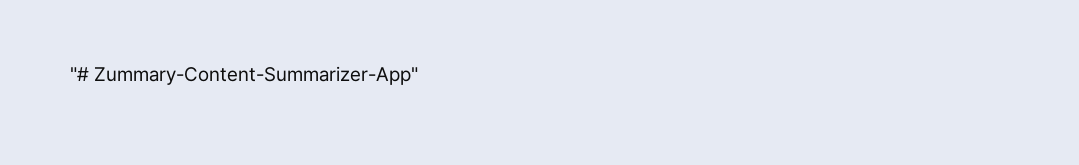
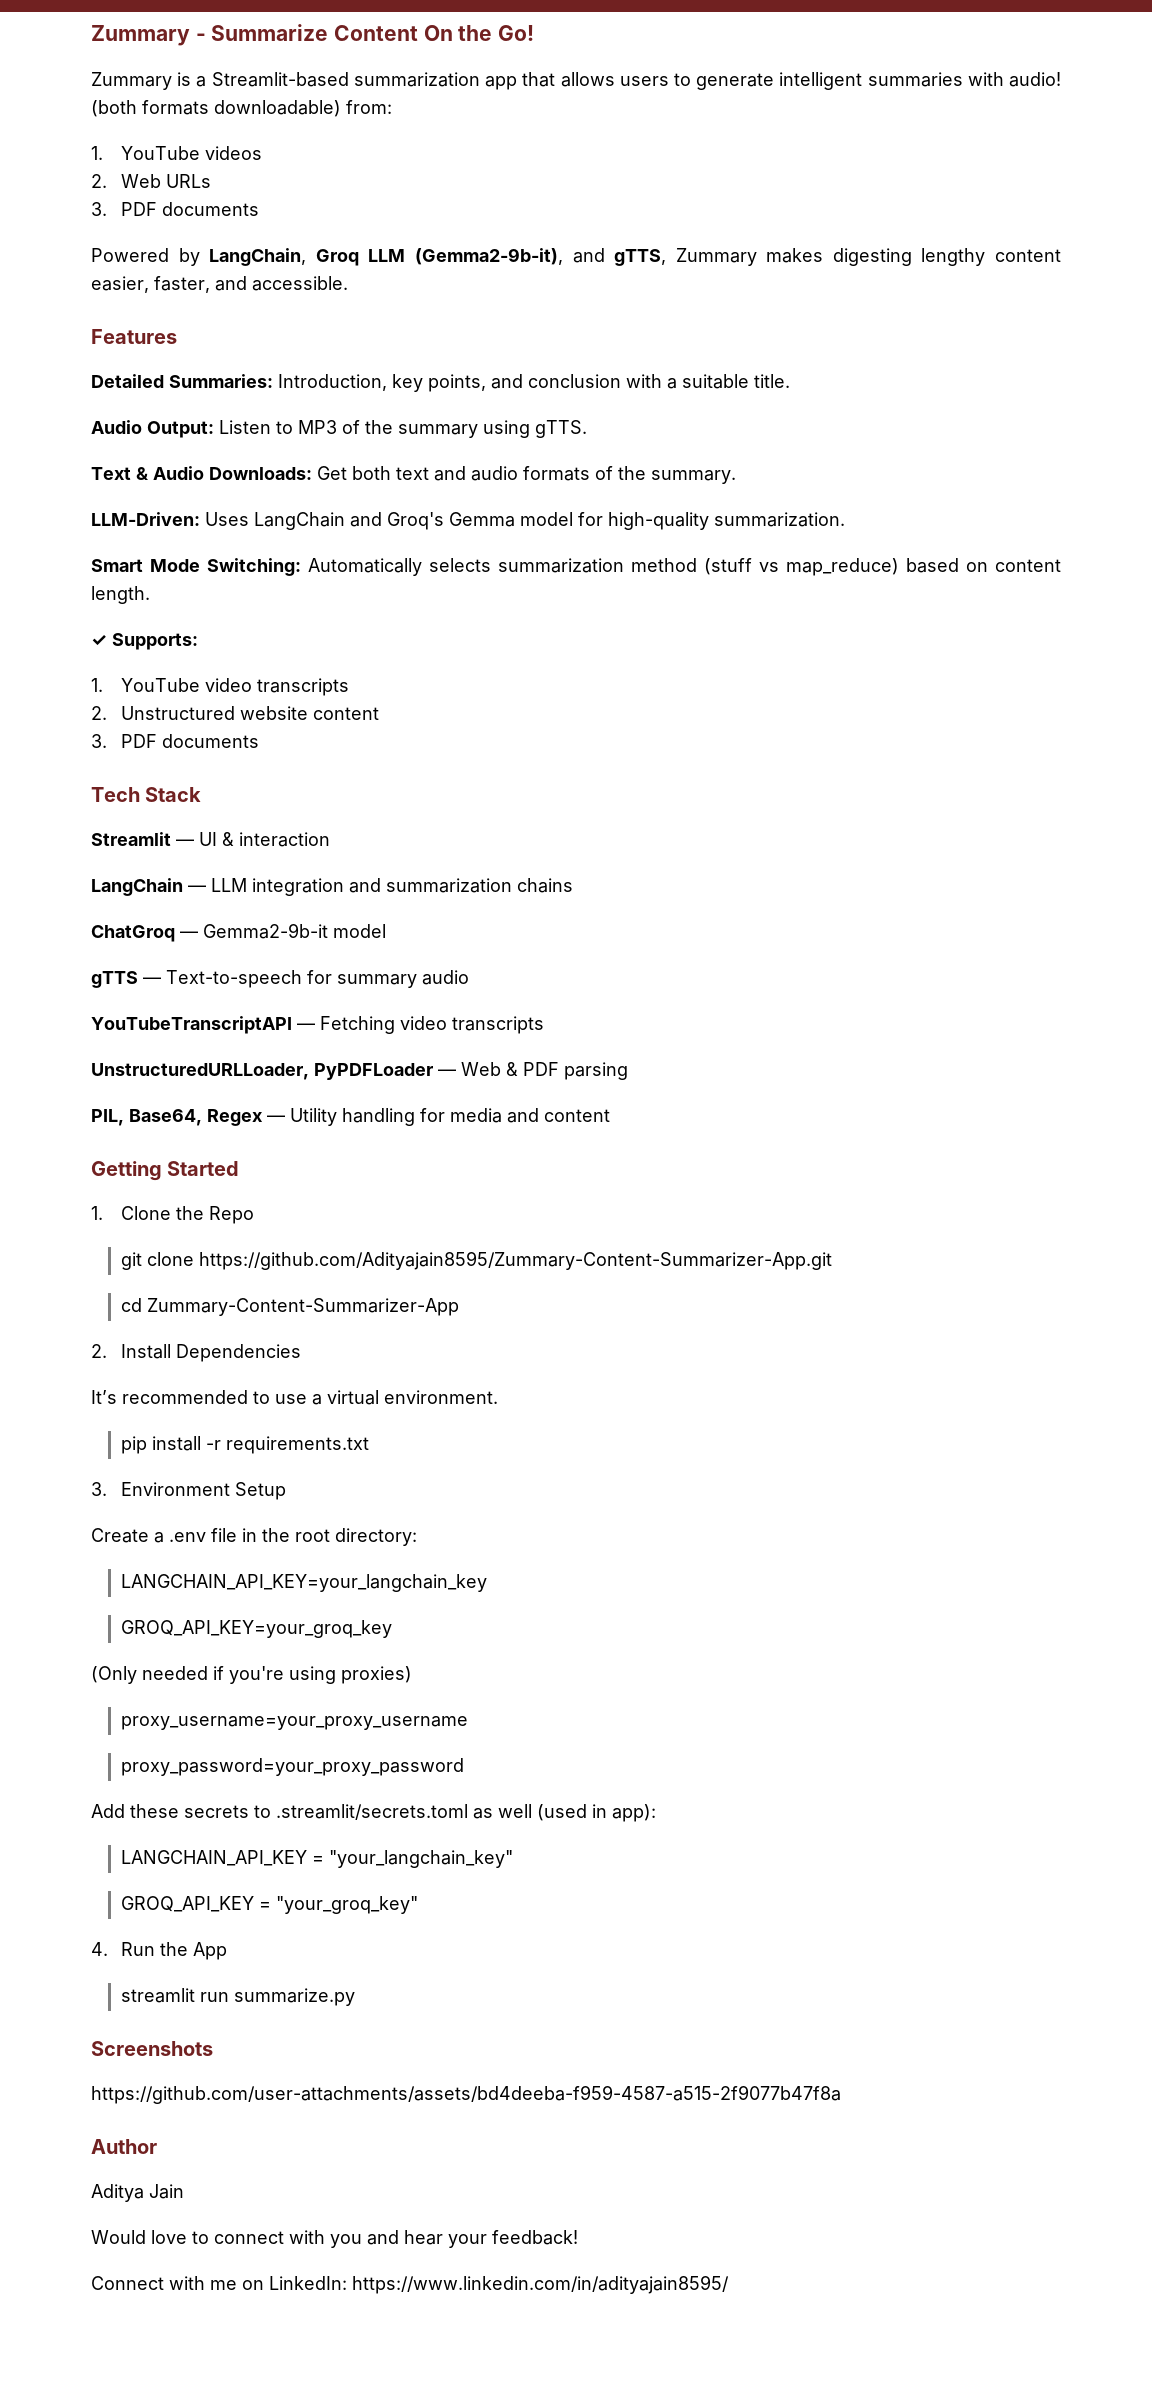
- "# Zummary-Content-Summarizer-App"
+ Zummary - Summarize Content On the Go!
+ Zummary is a Streamlit-based summarization app that allows users to generate intelligent summaries with audio! (both formats downloadable) from:
+ 1. YouTube videos
+ 2. Web URLs
+ 3. PDF documents
+ Powered by LangChain, Groq LLM (Gemma2-9b-it), and gTTS, Zummary makes digesting lengthy content easier, faster, and accessible.
+ Features
+ Detailed Summaries: Introduction, key points, and conclusion with a suitable title.
+ Audio Output: Listen to MP3 of the summary using gTTS.
+ Text & Audio Downloads: Get both text and audio formats of the summary.
+ LLM-Driven: Uses LangChain and Groq's Gemma model for high-quality summarization.
+ Smart Mode Switching: Automatically selects summarization method (stuff vs map_reduce) based on content length.
+ ✓ Supports:
+ 1. YouTube video transcripts
+ 2. Unstructured website content
+ 3. PDF documents
+ Tech Stack
+ Streamlit — UI & interaction
+ LangChain — LLM integration and summarization chains
+ ChatGroq — Gemma2-9b-it model
+ gTTS — Text-to-speech for summary audio
+ YouTubeTranscriptAPI — Fetching video transcripts
+ UnstructuredURLLoader, PyPDFLoader — Web & PDF parsing
+ PIL, Base64, Regex — Utility handling for media and content
+ Getting Started
+ 1. Clone the Repo
+ git clone https://github.com/Adityajain8595/Zummary-Content-Summarizer-App.git
+ cd Zummary-Content-Summarizer-App
+ 2. Install Dependencies
+ It’s recommended to use a virtual environment.
+ pip install -r requirements.txt
+ 3. Environment Setup
+ Create a .env file in the root directory:
+ LANGCHAIN_API_KEY=your_langchain_key
+ GROQ_API_KEY=your_groq_key
+ (Only needed if you're using proxies)
+ proxy_username=your_proxy_username
+ proxy_password=your_proxy_password
+ Add these secrets to .streamlit/secrets.toml as well (used in app):
+ LANGCHAIN_API_KEY = "your_langchain_key"
+ GROQ_API_KEY = "your_groq_key"
+ 4. Run the App
+ streamlit run summarize.py
+ Screenshots
+ https://github.com/user-attachments/assets/bd4deeba-f959-4587-a515-2f9077b47f8a
+ Author
+ Aditya Jain
+ Would love to connect with you and hear your feedback!
+ Connect with me on LinkedIn: https://www.linkedin.com/in/adityajain8595/

